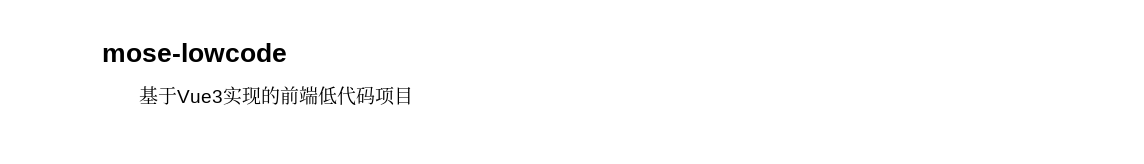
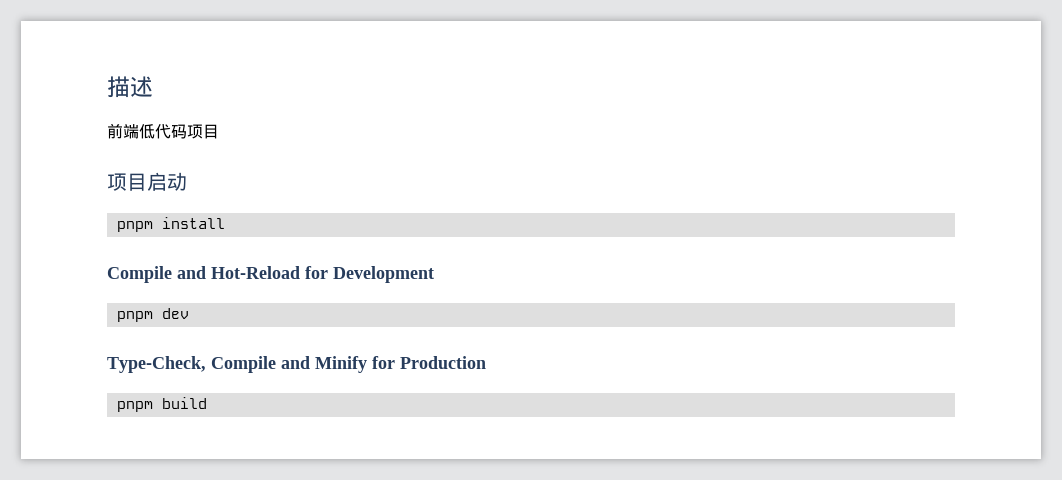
- mose-lowcode
- 基于Vue3实现的前端低代码项目
+ 描述
+ 前端低代码项目
+ 项目启动
+ pnpm install
+ Compile and Hot-Reload for Development
+ pnpm dev
+ Type-Check, Compile and Minify for Production
+ pnpm build

